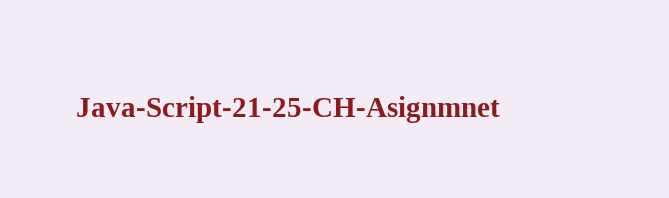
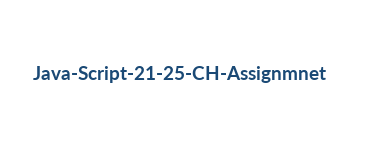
- Java-Script-21-25-CH-Asignmnet
+ Java-Script-21-25-CH-Assignmnet

